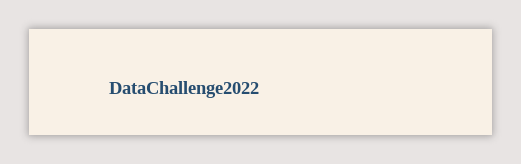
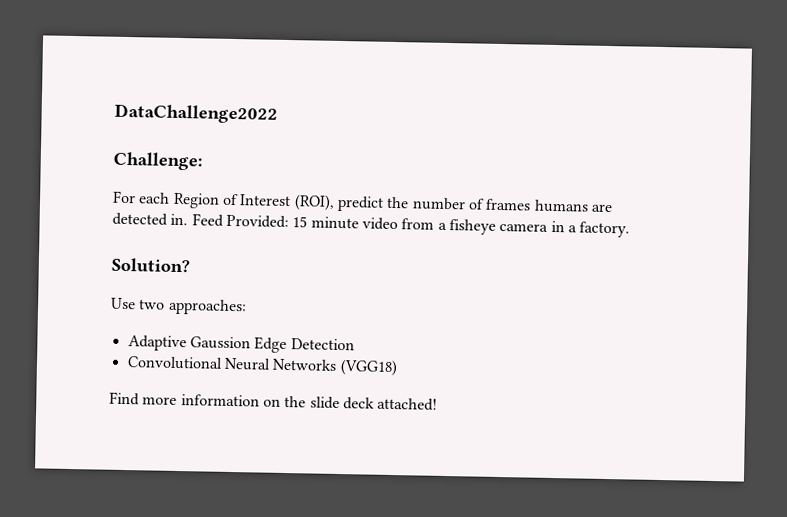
+ Challenge:
+ For each Region of Interest (ROI), predict the number of frames humans are detected in. Feed Provided: 15 minute video from a fisheye camera in a factory.
+ Solution?
+ Use two approaches:
+ Adaptive Gaussion Edge Detection
+ Convolutional Neural Networks (VGG18)
+ Find more information on the slide deck attached!

